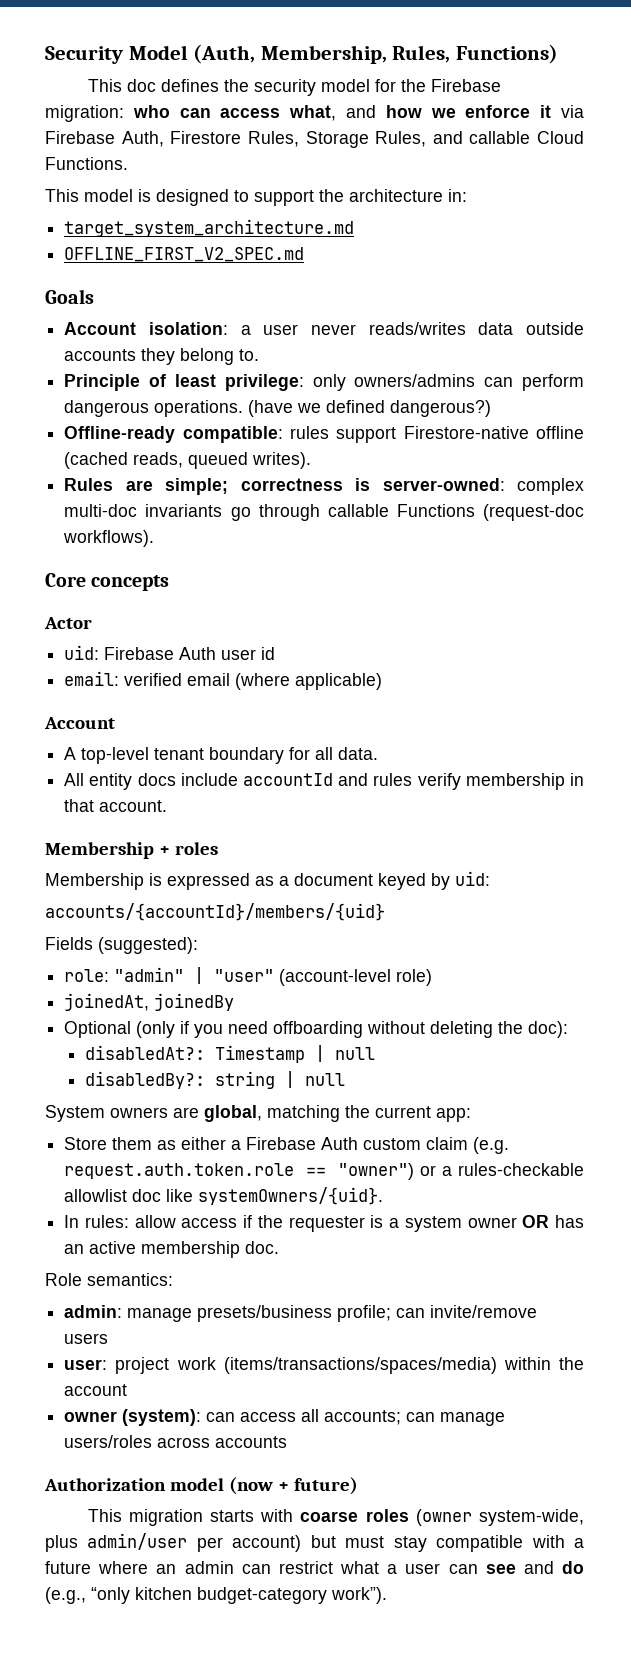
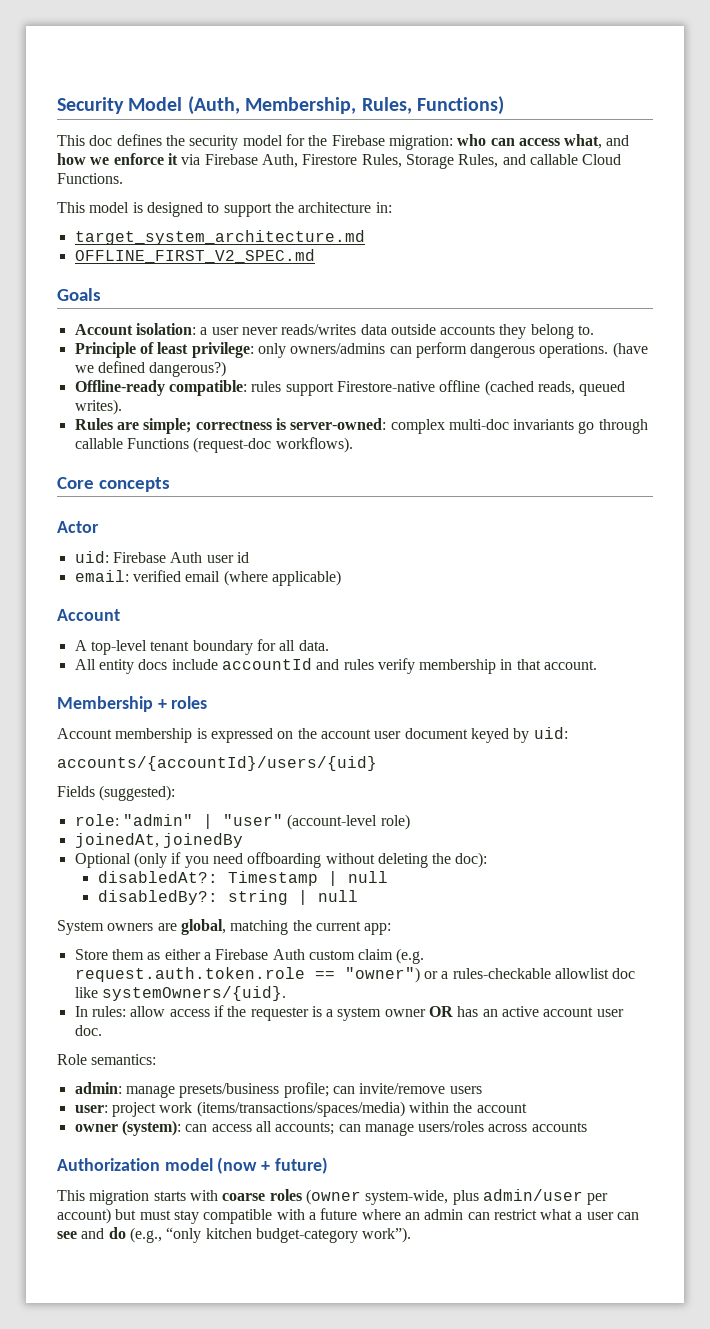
- Membership is expressed as a document keyed by uid:
+ Account membership is expressed on the account user document keyed by uid:
- accounts/{accountId}/members/{uid}
+ accounts/{accountId}/users/{uid}
- In rules: allow access if the requester is a system owner OR has an active membership doc.
+ In rules: allow access if the requester is a system owner OR has an active account user doc.

